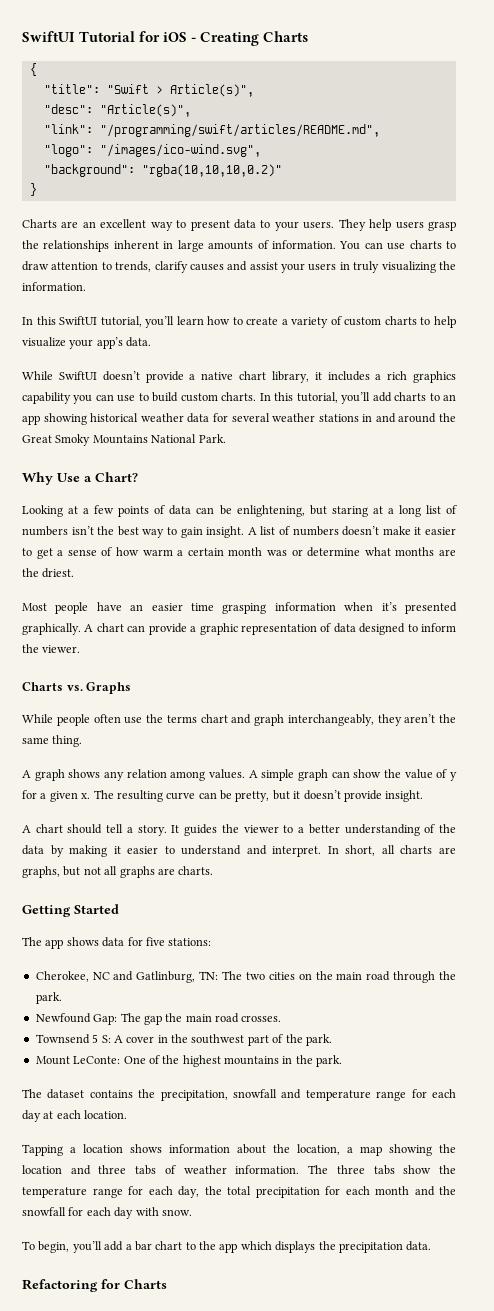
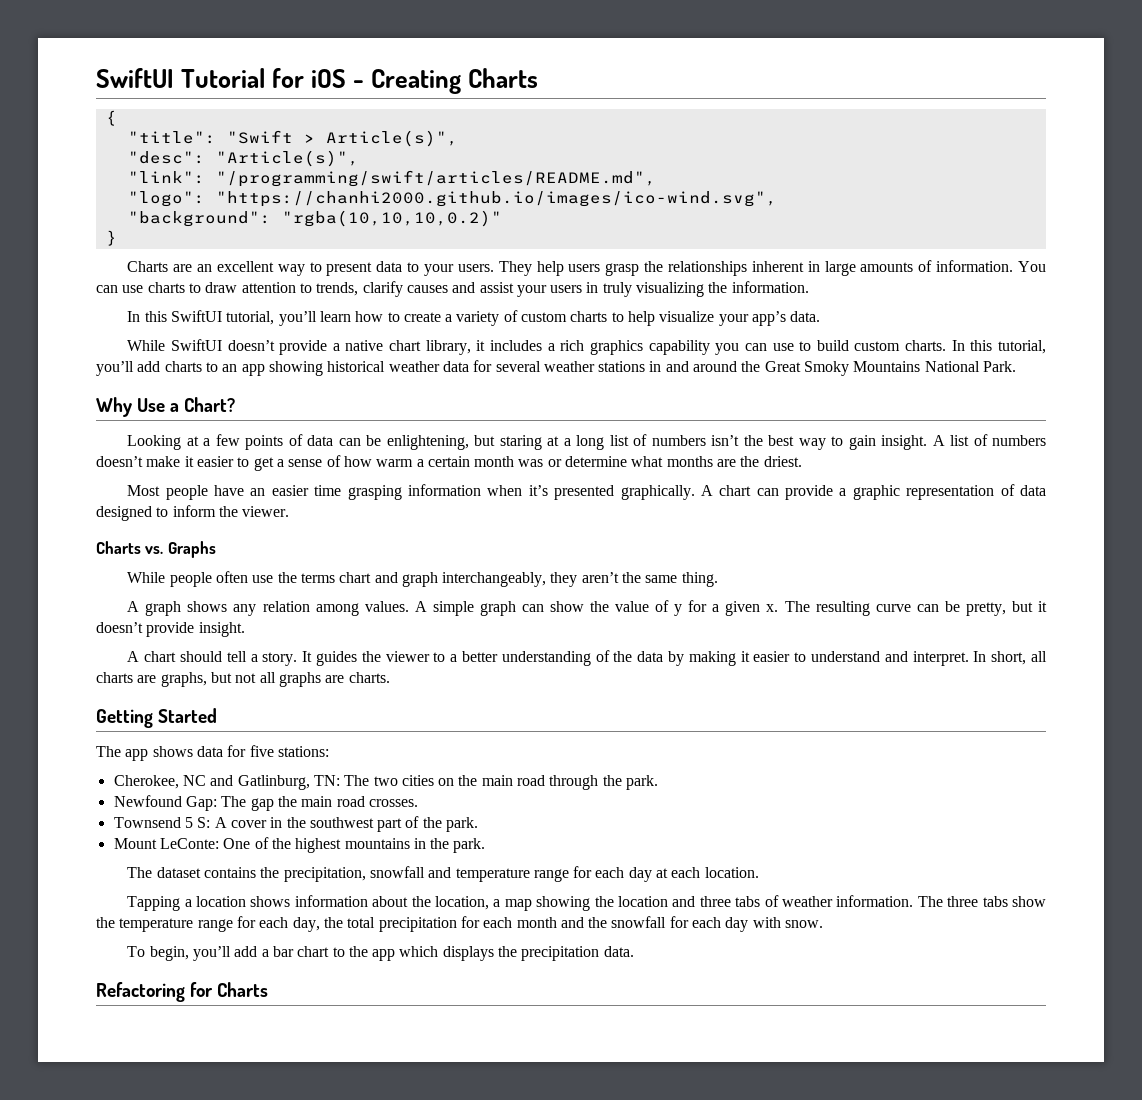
- "logo": "/images/ico-wind.svg",
+ "logo": "https://chanhi2000.github.io/images/ico-wind.svg",

